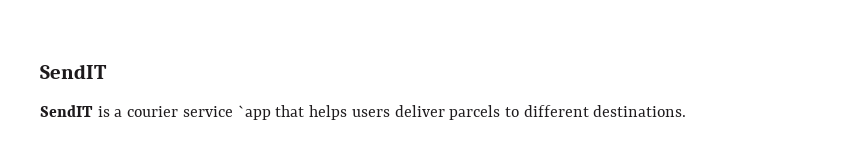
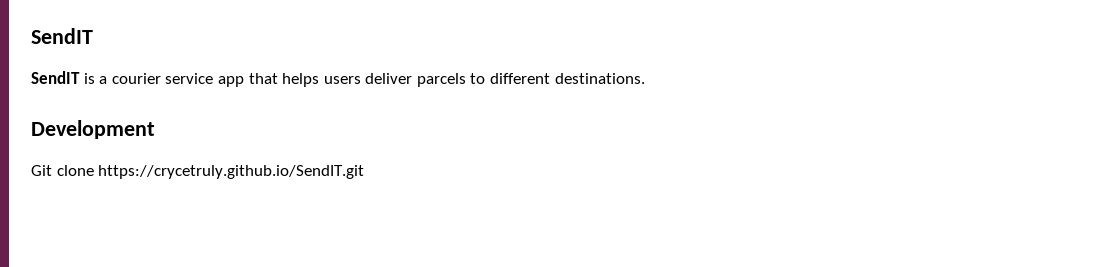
- SendIT is a courier service `app that helps users deliver parcels to different destinations.
+ SendIT is a courier service app that helps users deliver parcels to different destinations.
+ Development
+ Git clone https://crycetruly.github.io/SendIT.git

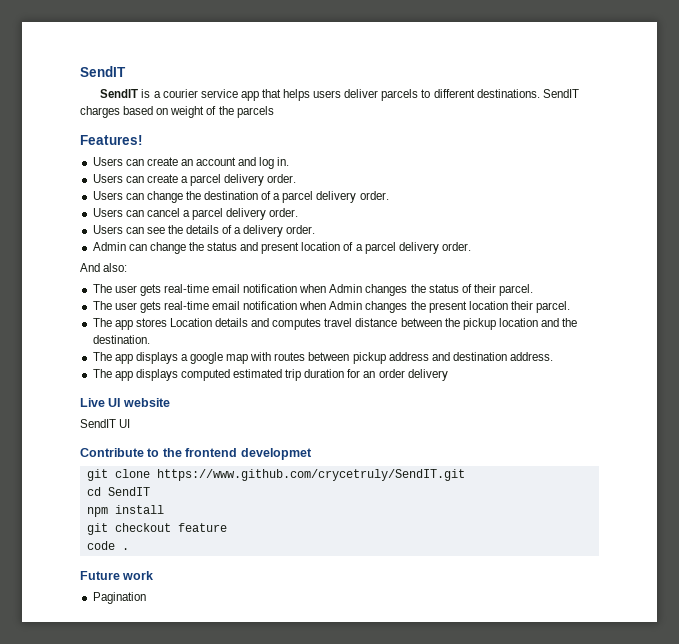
- SendIT is a courier service app that helps users deliver parcels to different destinations.
- Development
- Git clone https://crycetruly.github.io/SendIT.git
+ SendIT is a courier service app that helps users deliver parcels to different destinations. SendIT charges based on weight of the parcels
+ Features!
+ Users can create an account and log in.
+ Users can create a parcel delivery order.
+ Users can change the destination of a parcel delivery order.
+ Users can cancel a parcel delivery order.
+ Users can see the details of a delivery order.
+ Admin can change the status and present location of a parcel delivery order.
+ And also:
+ The user gets real-time email notification when Admin changes the status of their parcel.
+ The user gets real-time email notification when Admin changes the present location their parcel.
+ The app stores Location details and computes travel distance between the pickup location and the destination.
+ The app displays a google map with routes between pickup address and destination address.
+ The app displays computed estimated trip duration for an order delivery
+ Live UI website
+ SendIT UI
+ Contribute to the frontend developmet
+ git clone https://www.github.com/crycetruly/SendIT.git
+ cd SendIT
+ npm install
+ git checkout feature
+ code .
+ Future work
+ Pagination

